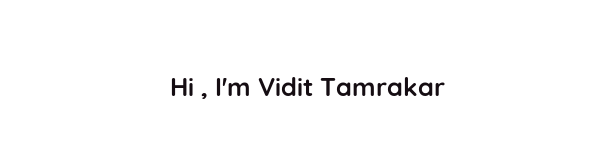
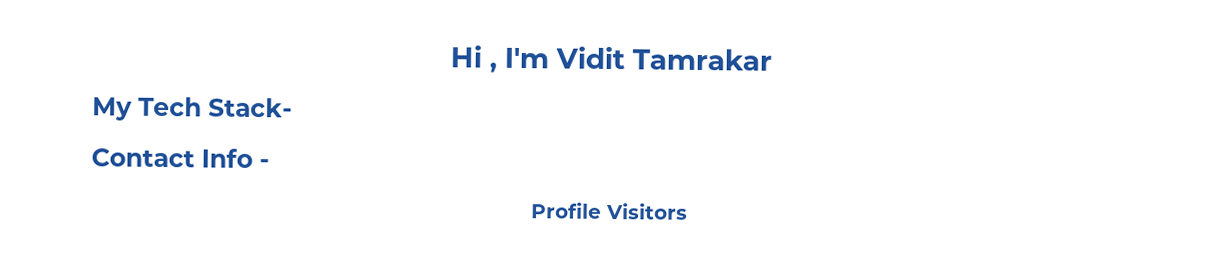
+ My Tech Stack-
+ Contact Info -
+ Profile Visitors

